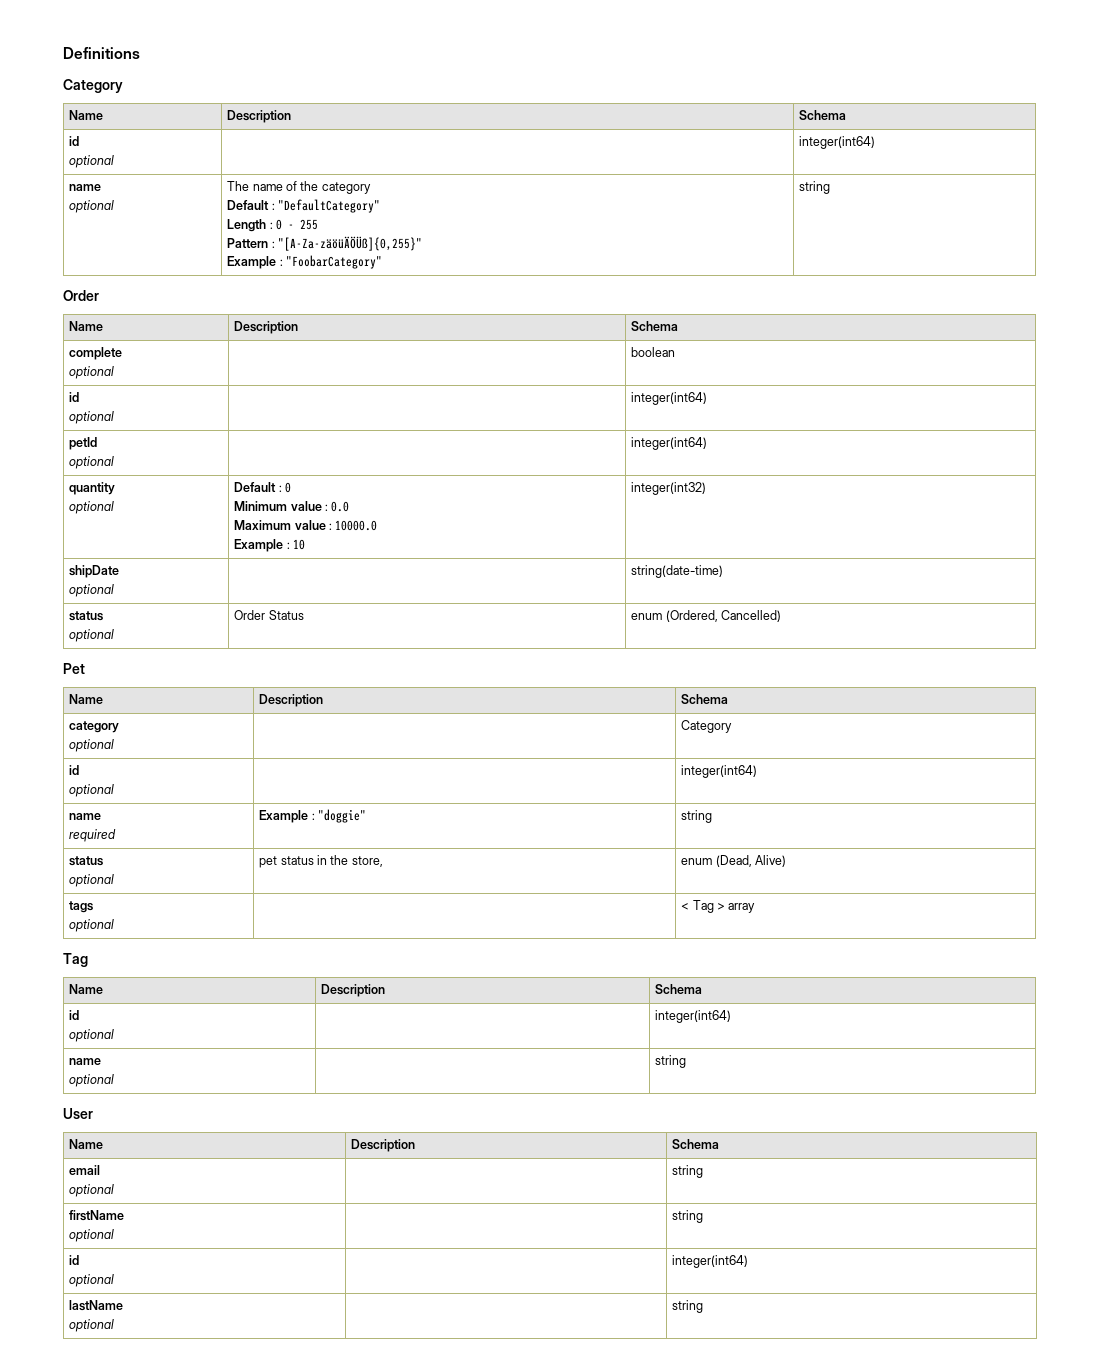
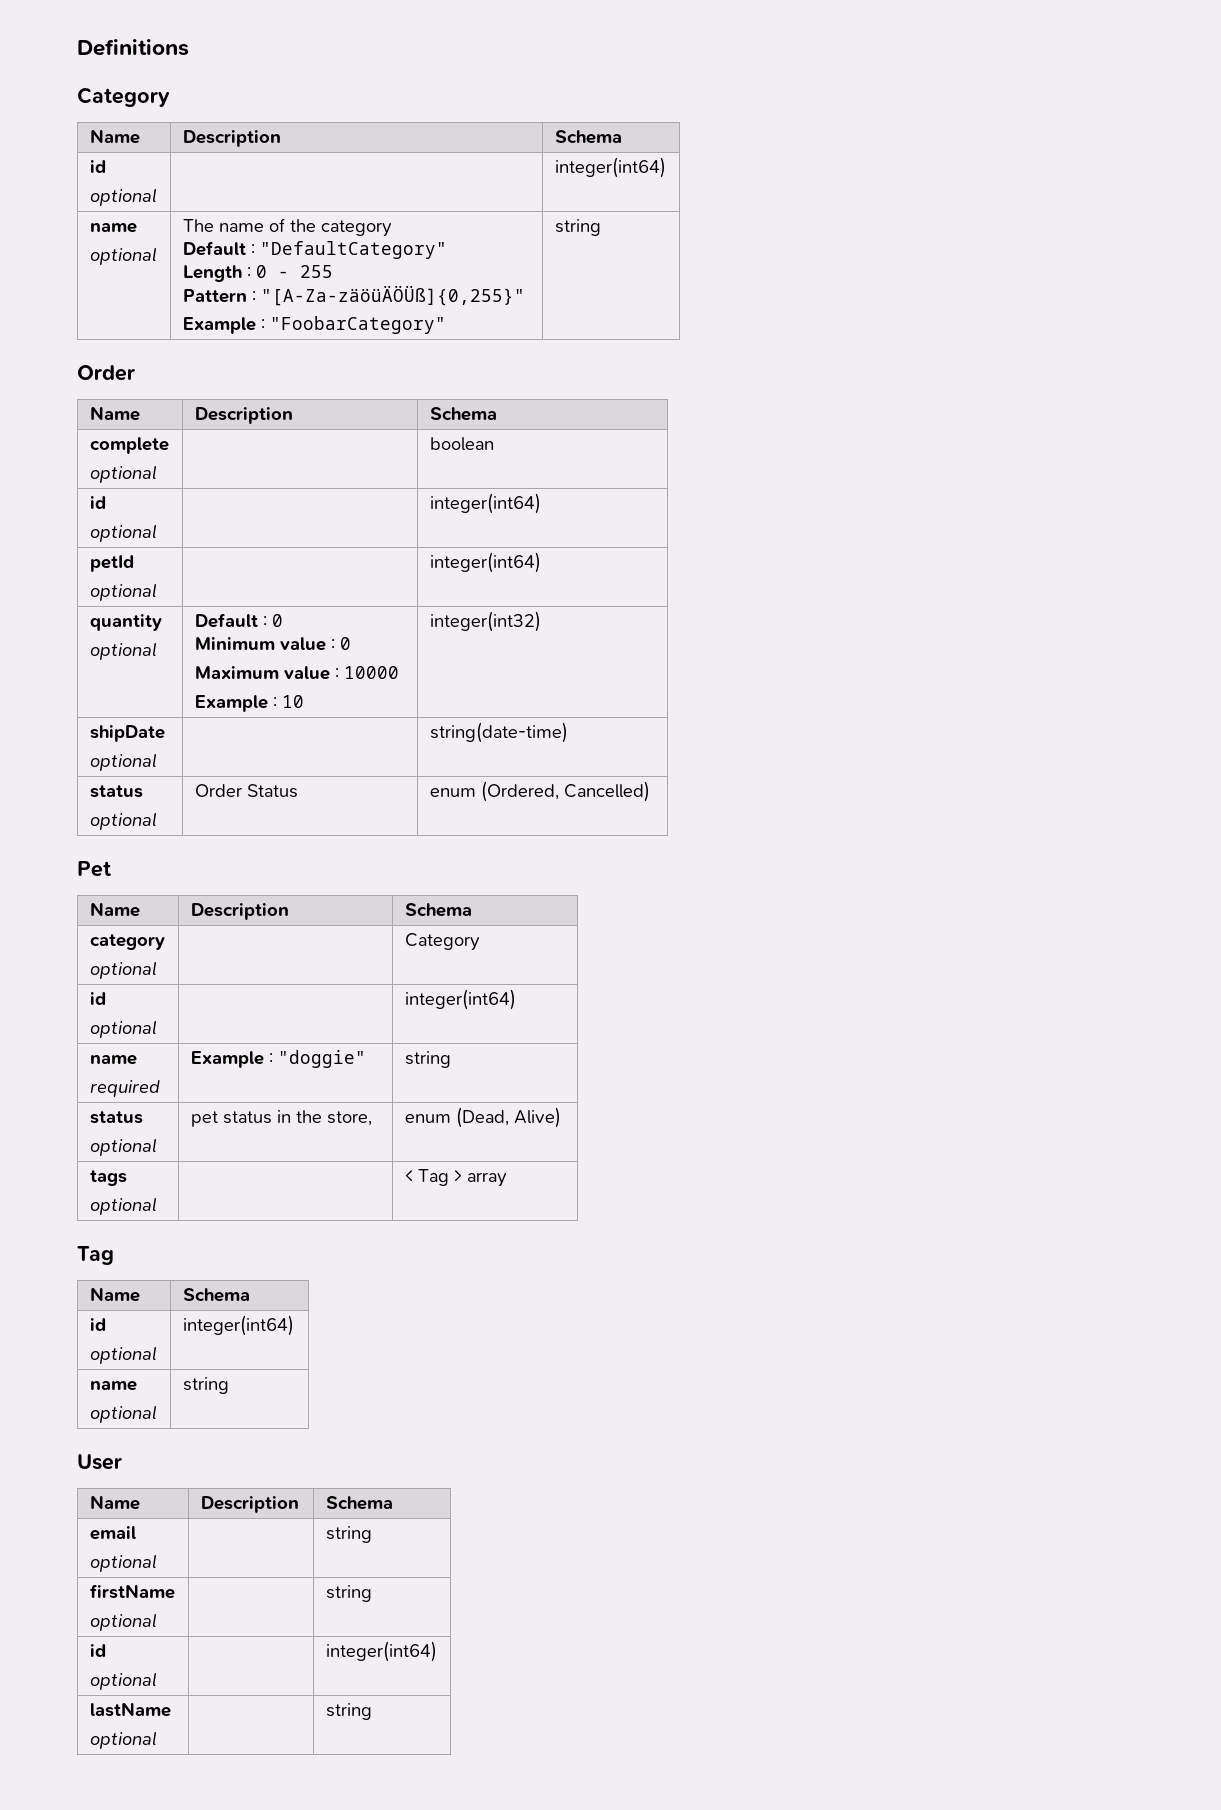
  quantity
  optional | Default : 0
- Minimum value : 0.0
- Maximum value : 10000.0
+ Minimum value : 0
+ Maximum value : 10000
  tags
  optional | | < Tag > array
  Tag
- Name | Description | Schema
+ Name | Schema
  id
- optional | | integer(int64)
+ optional | integer(int64)
  name
- optional | | string
+ optional | string

